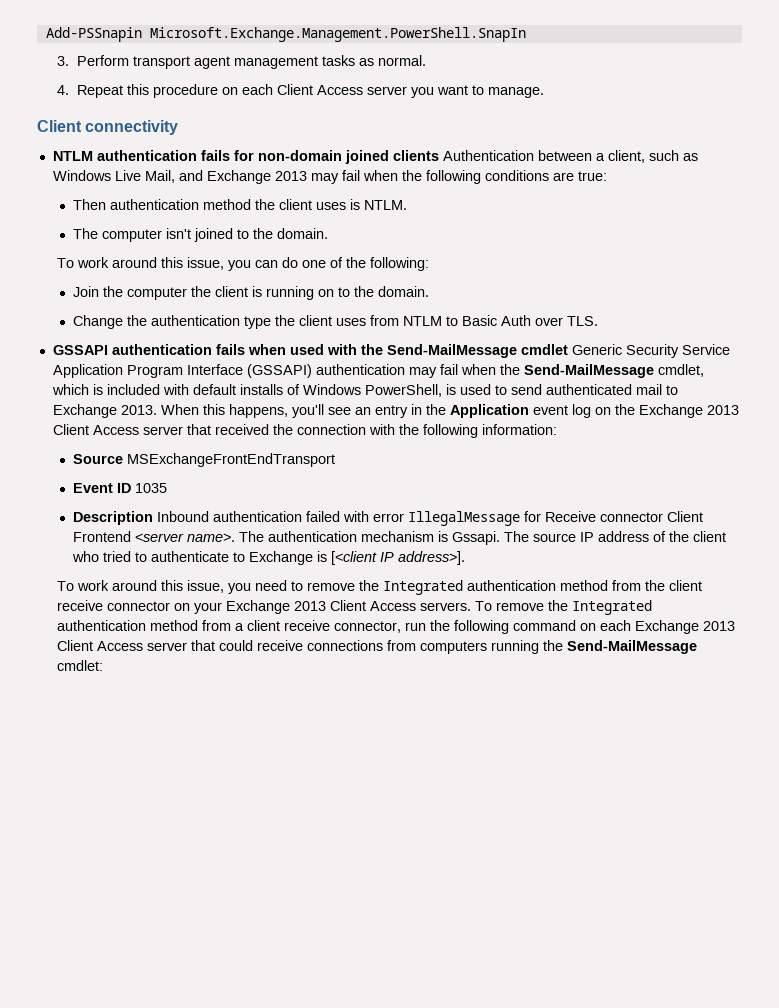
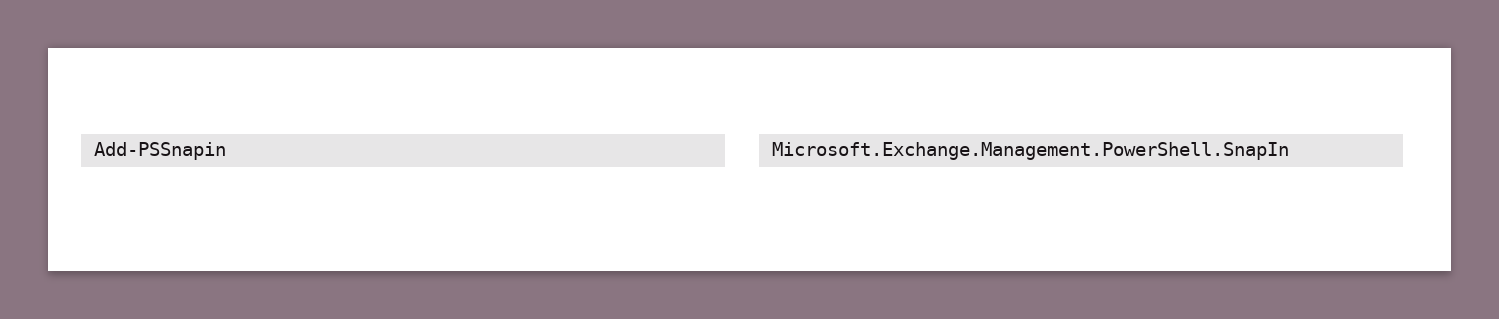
- 3. Perform transport agent management tasks as normal.
- 4. Repeat this procedure on each Client Access server you want to manage.
- Client connectivity
- NTLM authentication fails for non-domain joined clients Authentication between a client, such as Windows Live Mail, and Exchange 2013 may fail when the following conditions are true:
- Then authentication method the client uses is NTLM.
- The computer isn't joined to the domain.
- To work around this issue, you can do one of the following:
- Join the computer the client is running on to the domain.
- Change the authentication type the client uses from NTLM to Basic Auth over TLS.
- GSSAPI authentication fails when used with the Send-MailMessage cmdlet Generic Security Service Application Program Interface (GSSAPI) authentication may fail when the Send-MailMessage cmdlet, which is included with default installs of Windows PowerShell, is used to send authenticated mail to Exchange 2013. When this happens, you'll see an entry in the Application event log on the Exchange 2013 Client Access server that received the connection with the following information:
- Source MSExchangeFrontEndTransport
- Event ID 1035
- Description Inbound authentication failed with error IllegalMessage for Receive connector Client Frontend <server name>. The authentication mechanism is Gssapi. The source IP address of the client who tried to authenticate to Exchange is [<client IP address>].
- To work around this issue, you need to remove the Integrated authentication method from the client receive connector on your Exchange 2013 Client Access servers. To remove the Integrated authentication method from a client receive connector, run the following command on each Exchange 2013 Client Access server that could receive connections from computers running the Send-MailMessage cmdlet:

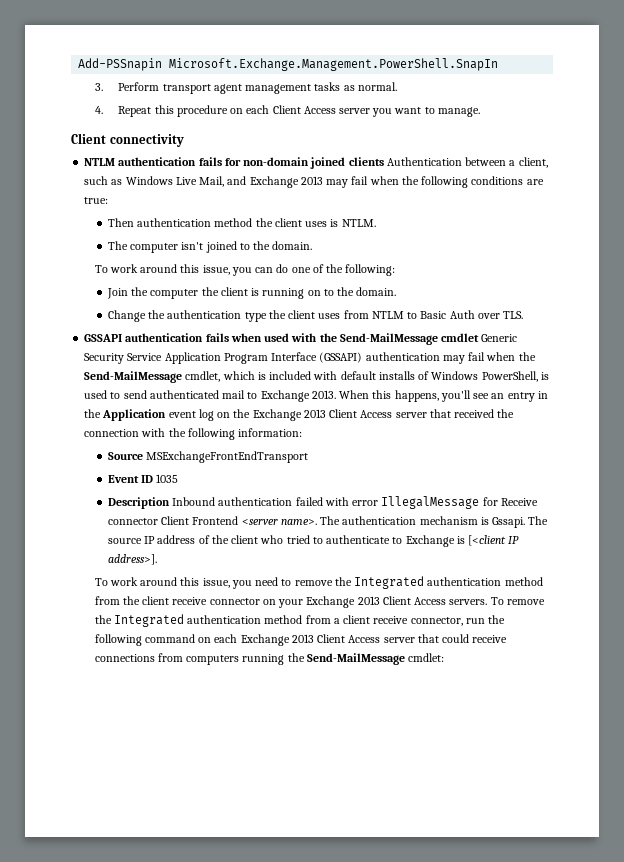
+ 3. Perform transport agent management tasks as normal.
+ 4. Repeat this procedure on each Client Access server you want to manage.
+ Client connectivity
+ NTLM authentication fails for non-domain joined clients Authentication between a client, such as Windows Live Mail, and Exchange 2013 may fail when the following conditions are true:
+ Then authentication method the client uses is NTLM.
+ The computer isn't joined to the domain.
+ To work around this issue, you can do one of the following:
+ Join the computer the client is running on to the domain.
+ Change the authentication type the client uses from NTLM to Basic Auth over TLS.
+ GSSAPI authentication fails when used with the Send-MailMessage cmdlet Generic Security Service Application Program Interface (GSSAPI) authentication may fail when the Send-MailMessage cmdlet, which is included with default installs of Windows PowerShell, is used to send authenticated mail to Exchange 2013. When this happens, you'll see an entry in the Application event log on the Exchange 2013 Client Access server that received the connection with the following information:
+ Source MSExchangeFrontEndTransport
+ Event ID 1035
+ Description Inbound authentication failed with error IllegalMessage for Receive connector Client Frontend <server name>. The authentication mechanism is Gssapi. The source IP address of the client who tried to authenticate to Exchange is [<client IP address>].
+ To work around this issue, you need to remove the Integrated authentication method from the client receive connector on your Exchange 2013 Client Access servers. To remove the Integrated authentication method from a client receive connector, run the following command on each Exchange 2013 Client Access server that could receive connections from computers running the Send-MailMessage cmdlet:

